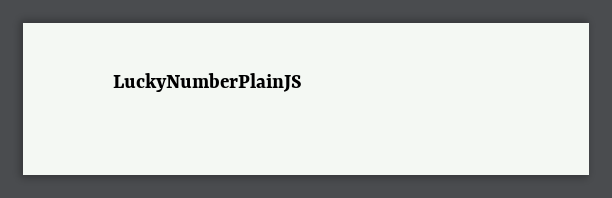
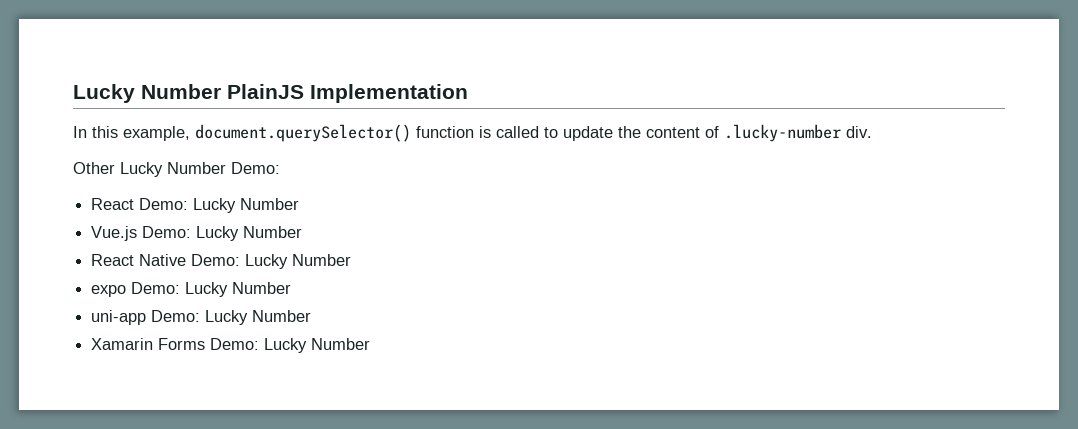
- LuckyNumberPlainJS
+ Lucky Number PlainJS Implementation
+ In this example, document.querySelector() function is called to update the content of .lucky-number div.
+ Other Lucky Number Demo:
+ React Demo: Lucky Number
+ Vue.js Demo: Lucky Number
+ React Native Demo: Lucky Number
+ expo Demo: Lucky Number
+ uni-app Demo: Lucky Number
+ Xamarin Forms Demo: Lucky Number

